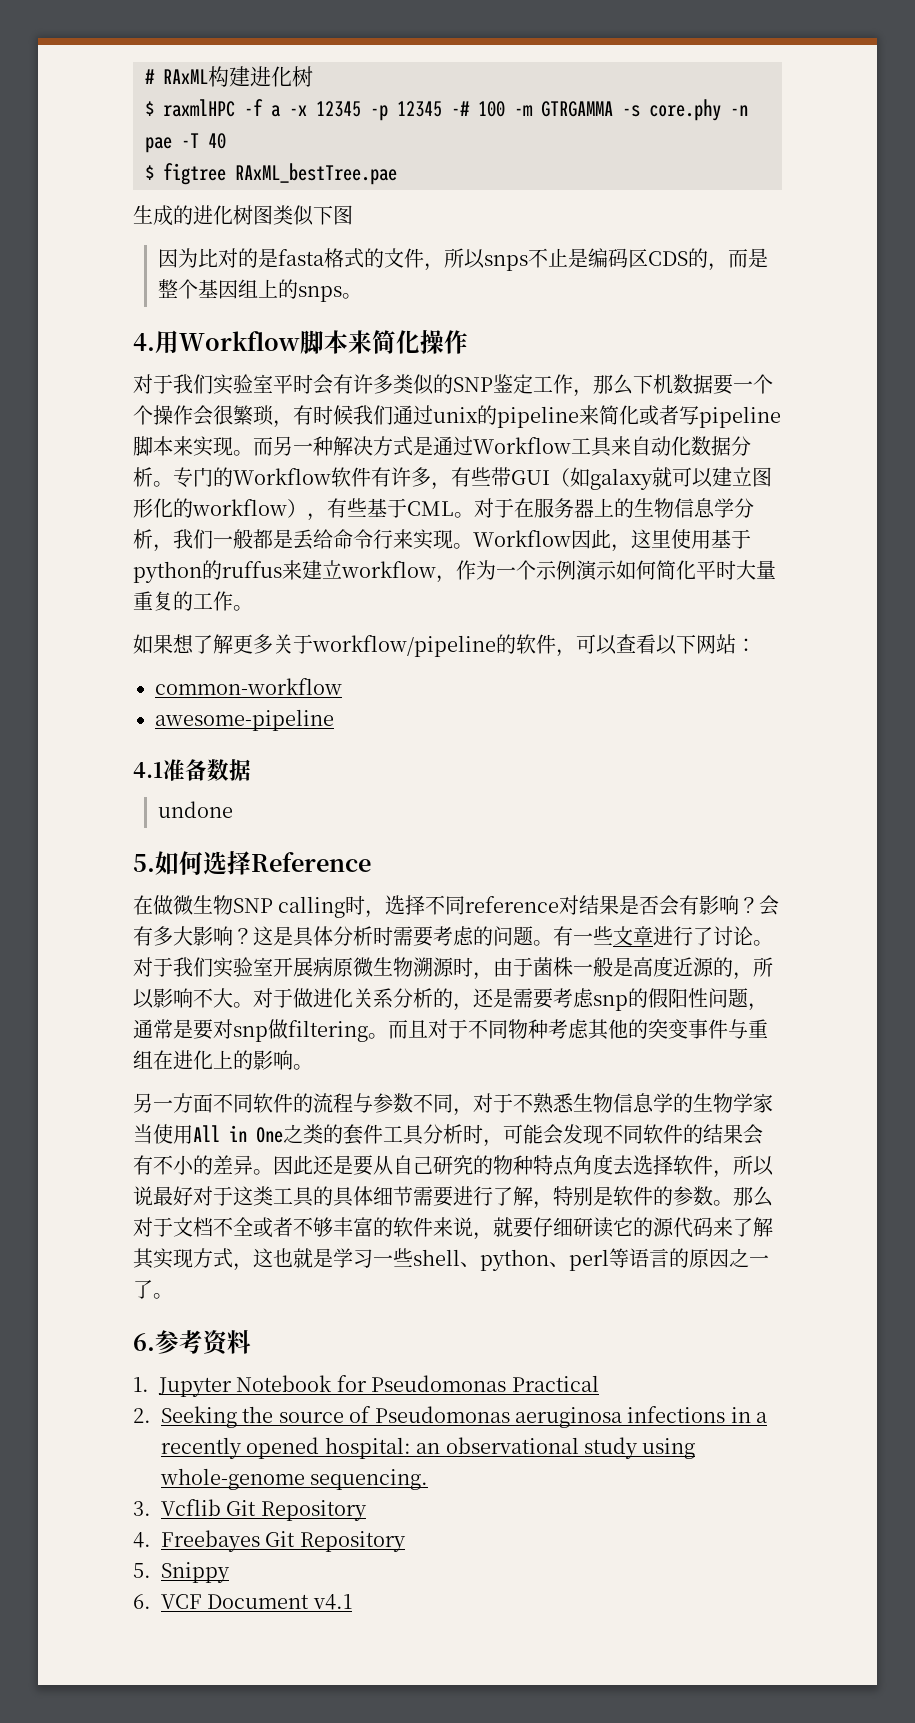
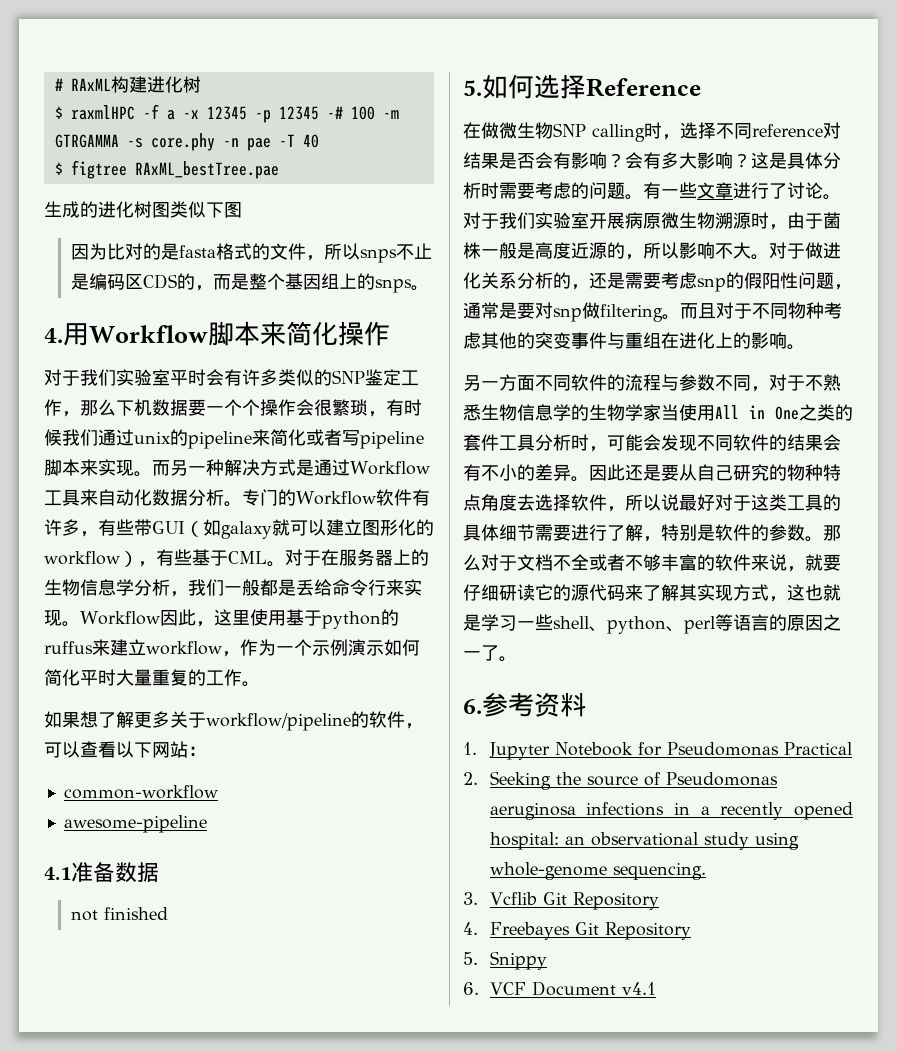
- undone
+ not finished

